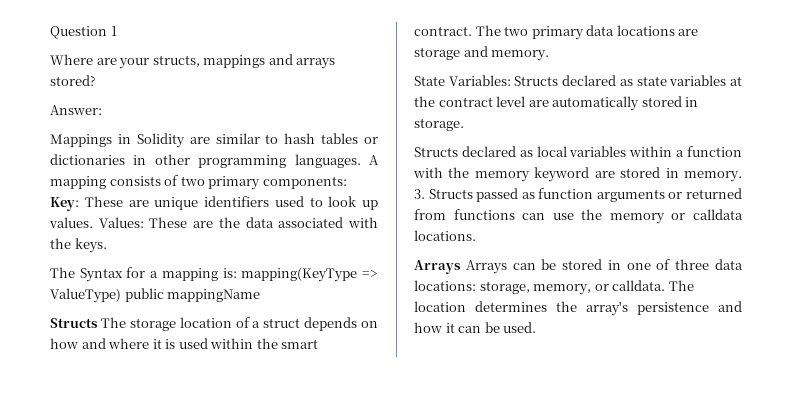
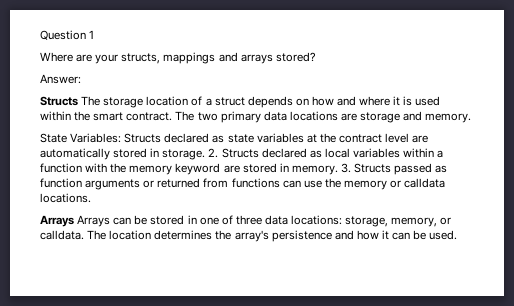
- Mappings in Solidity are similar to hash tables or dictionaries in other programming languages. A mapping consists of two primary components: Key: These are unique identifiers used to look up values. Values: These are the data associated with the keys.
- The Syntax for a mapping is: mapping(KeyType => ValueType) public mappingName
- State Variables: Structs declared as state variables at the contract level are automatically stored in storage.
- Structs declared as local variables within a function with the memory keyword are stored in memory.
+ State Variables: Structs declared as state variables at the contract level are automatically stored in storage. 2. Structs declared as local variables within a function with the memory keyword are stored in memory.

